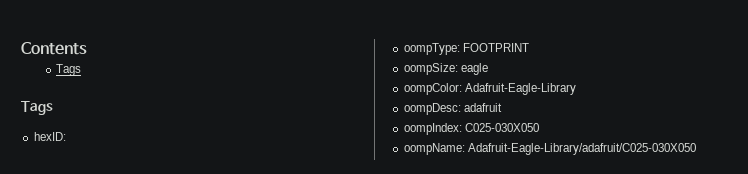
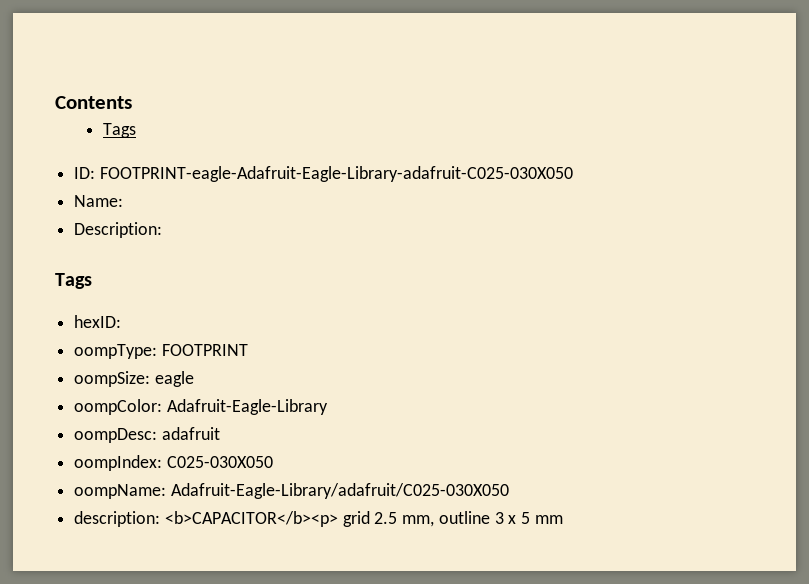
+ ID: FOOTPRINT-eagle-Adafruit-Eagle-Library-adafruit-C025-030X050
+ Name:
+ Description:
+ description: <b>CAPACITOR</b><p> grid 2.5 mm, outline 3 x 5 mm

